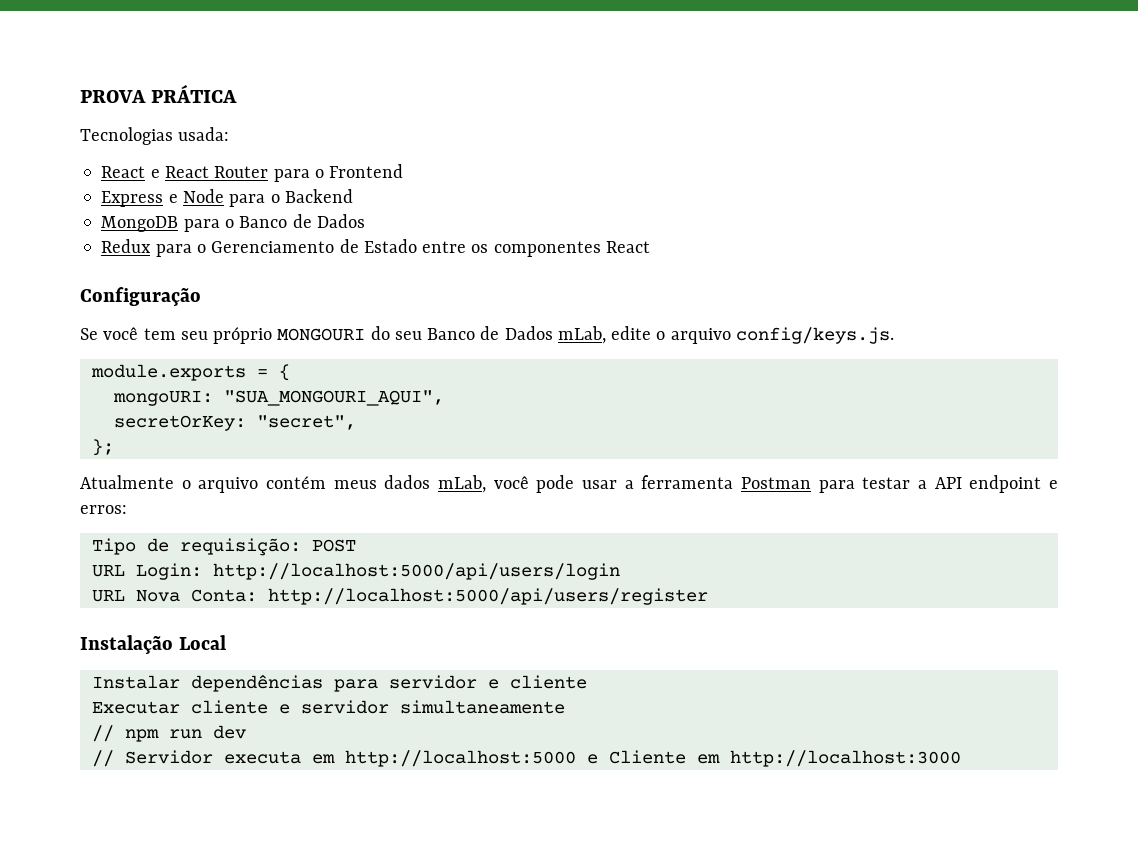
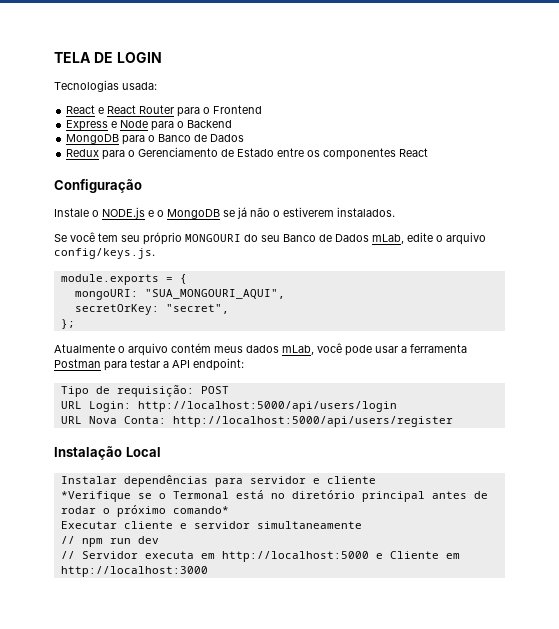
- PROVA PRÁTICA
+ TELA DE LOGIN
+ Instale o NODE.js e o MongoDB se já não o estiverem instalados.
- Atualmente o arquivo contém meus dados mLab, você pode usar a ferramenta Postman para testar a API endpoint e erros:
+ Atualmente o arquivo contém meus dados mLab, você pode usar a ferramenta Postman para testar a API endpoint:
+ *Verifique se o Termonal está no diretório principal antes de rodar o próximo comando*

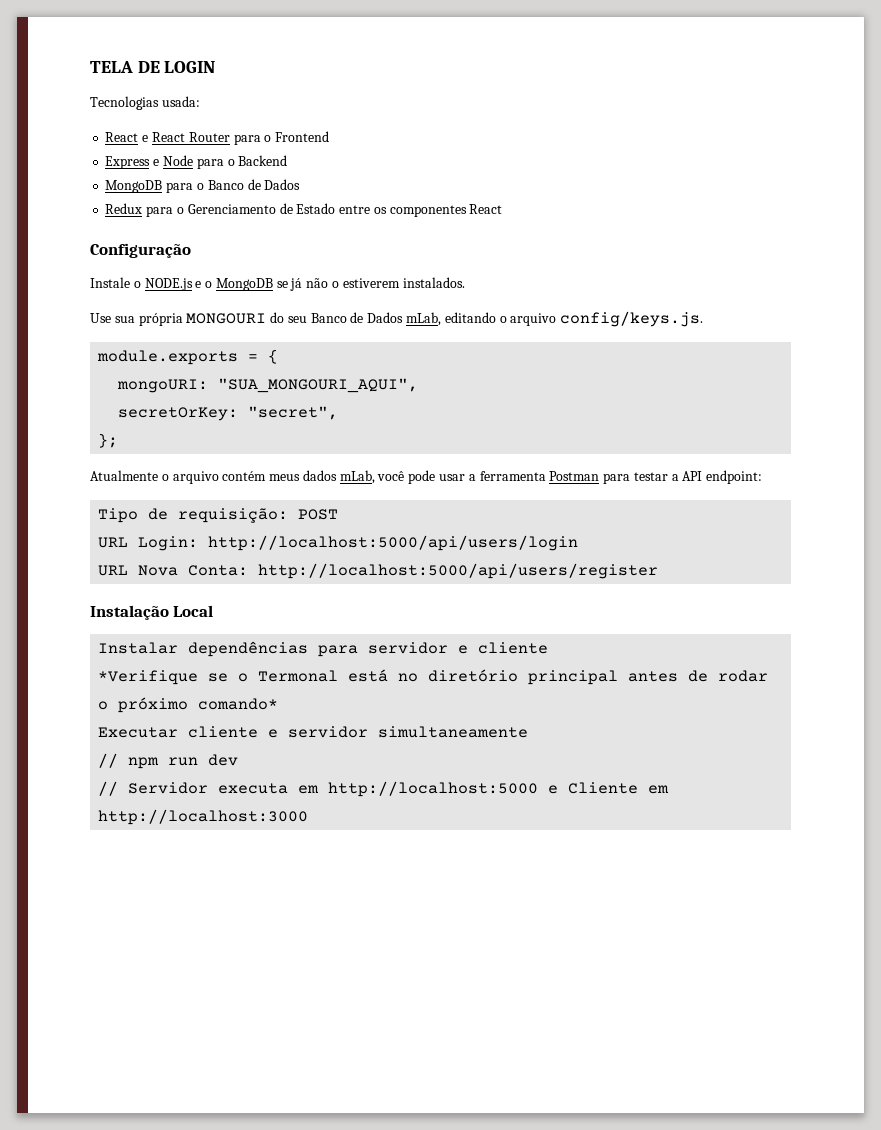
- Se você tem seu próprio MONGOURI do seu Banco de Dados mLab, edite o arquivo config/keys.js.
+ Use sua própria MONGOURI do seu Banco de Dados mLab, editando o arquivo config/keys.js.

